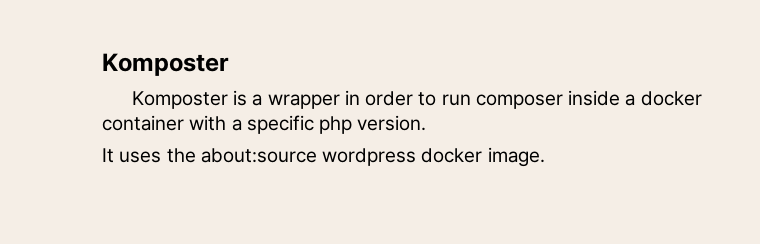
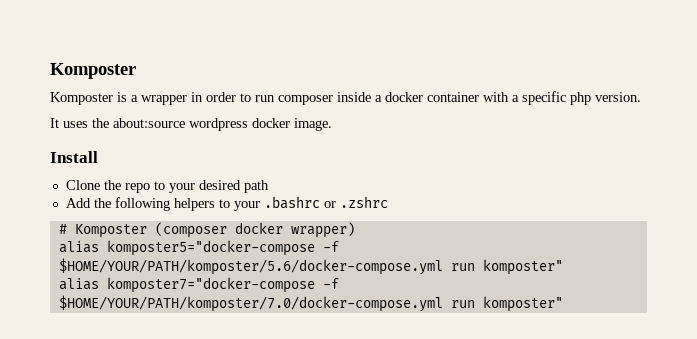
+ Install
+ Clone the repo to your desired path
+ Add the following helpers to your .bashrc or .zshrc
+ # Komposter (composer docker wrapper)
+ alias komposter5="docker-compose -f $HOME/YOUR/PATH/komposter/5.6/docker-compose.yml run komposter"
+ alias komposter7="docker-compose -f $HOME/YOUR/PATH/komposter/7.0/docker-compose.yml run komposter"

